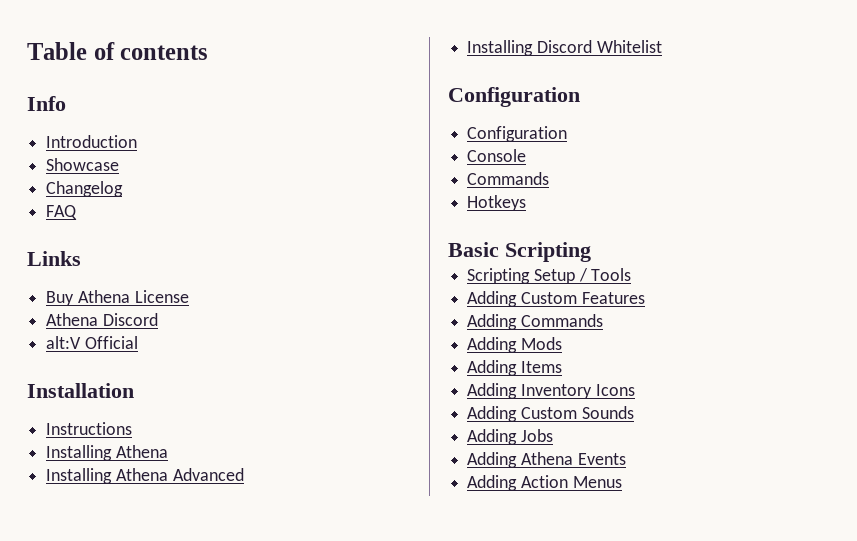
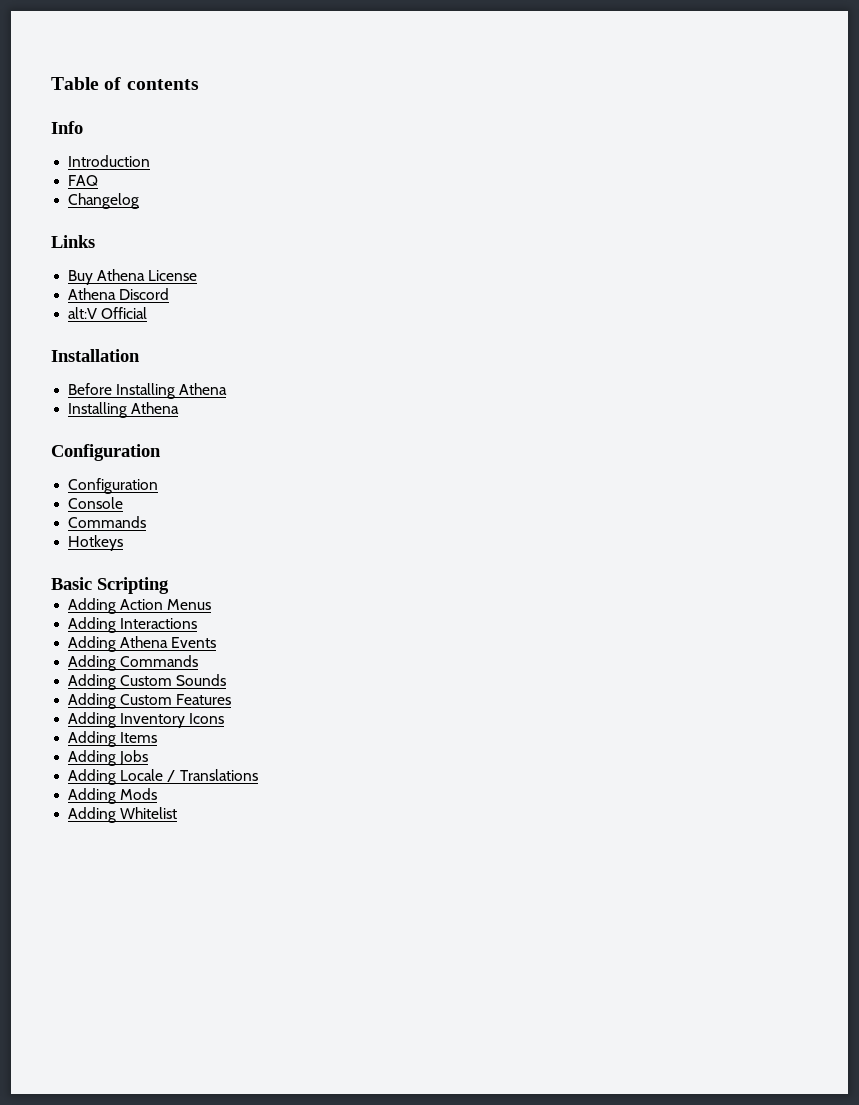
- Showcase
+ FAQ
- FAQ
- Instructions
+ Before Installing Athena
  Installing Athena
- Installing Athena Advanced
- Installing Discord Whitelist
- Scripting Setup / Tools
+ Adding Action Menus
+ Adding Interactions
+ Adding Athena Events
+ Adding Commands
+ Adding Custom Sounds
  Adding Custom Features
- Adding Commands
+ Adding Inventory Icons
+ Adding Items
+ Adding Jobs
+ Adding Locale / Translations
  Adding Mods
- Adding Items
- Adding Inventory Icons
- Adding Custom Sounds
- Adding Jobs
- Adding Athena Events
- Adding Action Menus
+ Adding Whitelist

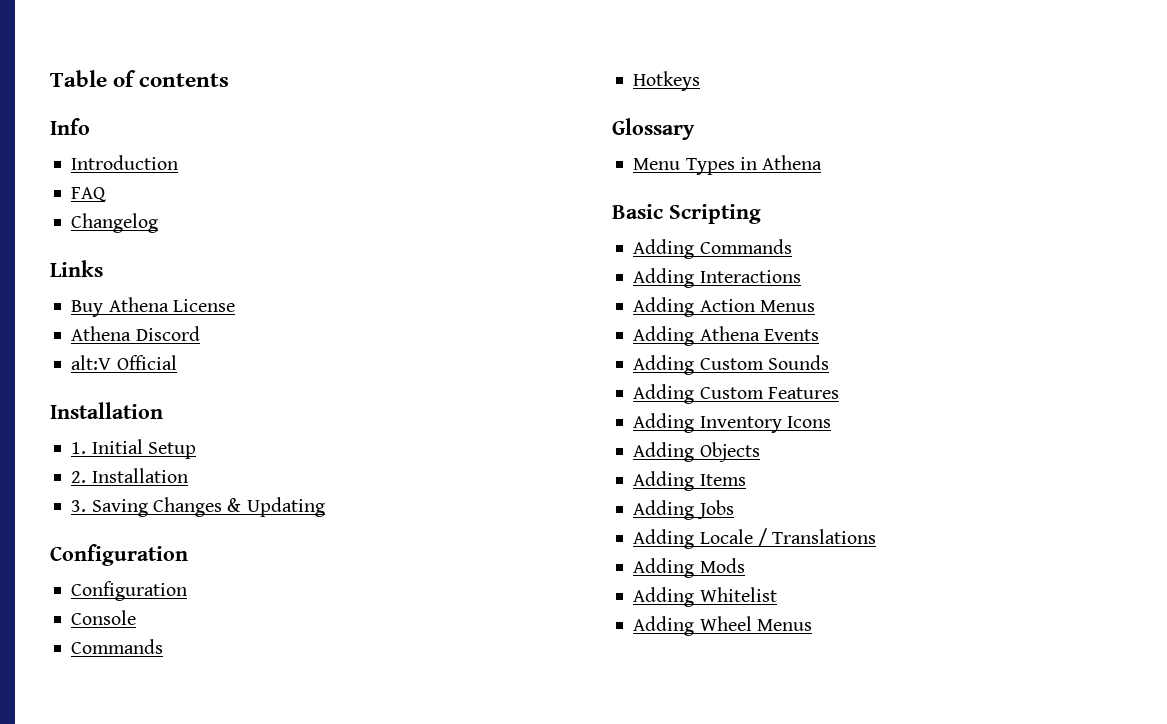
- Before Installing Athena
- Installing Athena
+ 1. Initial Setup
+ 2. Installation
+ 3. Saving Changes & Updating
+ Glossary
+ Menu Types in Athena
  Basic Scripting
+ Adding Commands
+ Adding Interactions
- Adding Interactions
- Adding Commands
+ Adding Objects
+ Adding Wheel Menus

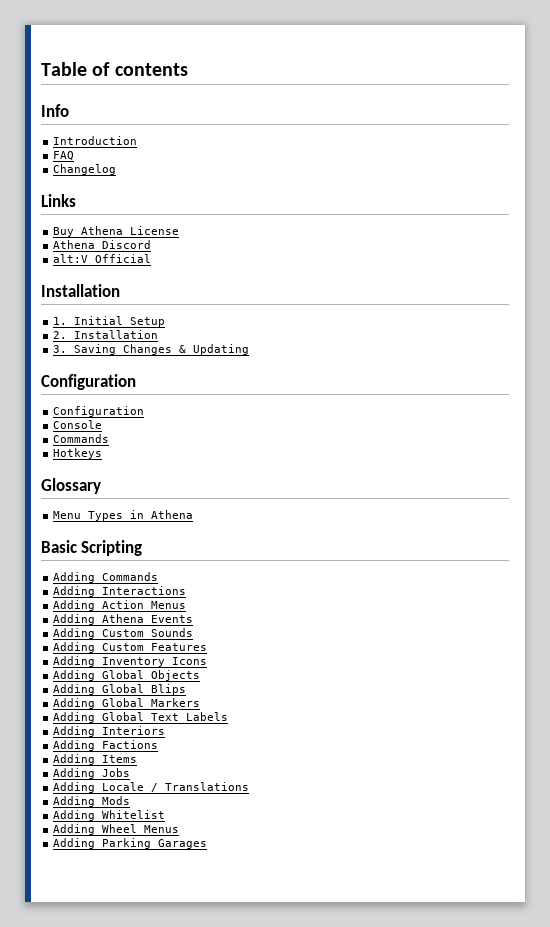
- Adding Objects
+ Adding Global Objects
+ Adding Global Blips
+ Adding Global Markers
+ Adding Global Text Labels
+ Adding Interiors
+ Adding Factions
+ Adding Parking Garages

